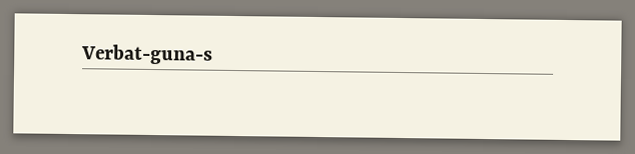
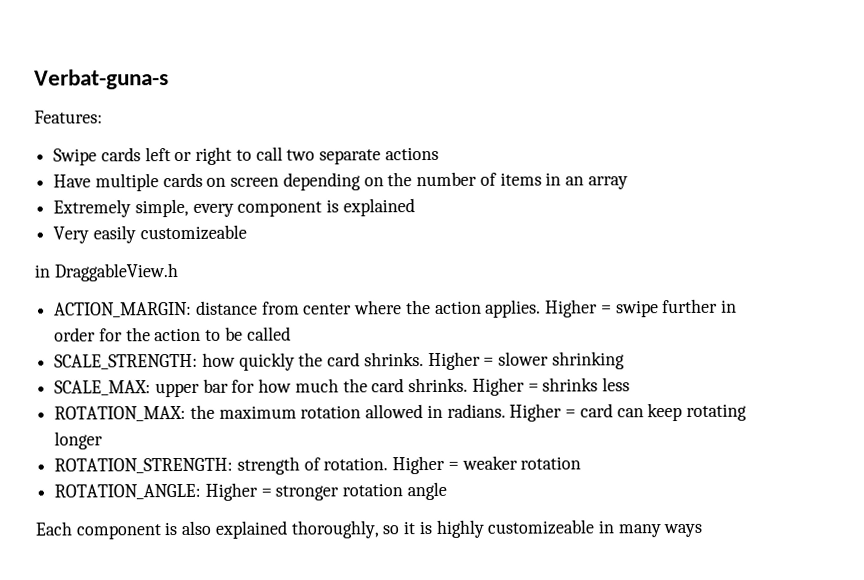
+ Features:
+ Swipe cards left or right to call two separate actions
+ Have multiple cards on screen depending on the number of items in an array
+ Extremely simple, every component is explained
+ Very easily customizeable
+ in DraggableView.h
+ ACTION_MARGIN: distance from center where the action applies. Higher = swipe further in order for the action to be called
+ SCALE_STRENGTH: how quickly the card shrinks. Higher = slower shrinking
+ SCALE_MAX: upper bar for how much the card shrinks. Higher = shrinks less
+ ROTATION_MAX: the maximum rotation allowed in radians. Higher = card can keep rotating longer
+ ROTATION_STRENGTH: strength of rotation. Higher = weaker rotation
+ ROTATION_ANGLE: Higher = stronger rotation angle
+ Each component is also explained thoroughly, so it is highly customizeable in many ways

